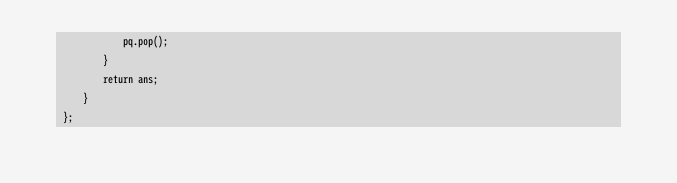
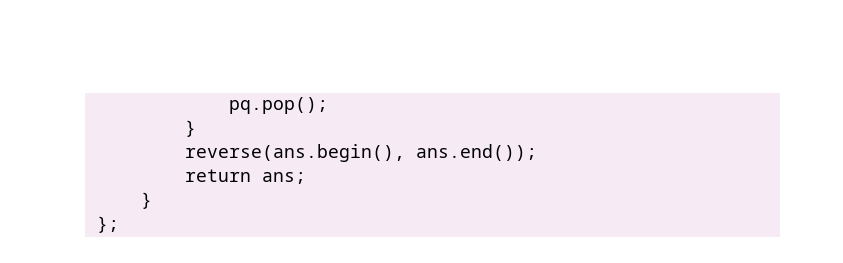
+ reverse(ans.begin(), ans.end());

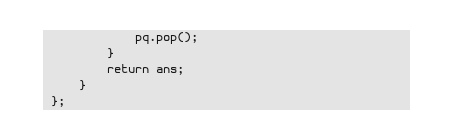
- reverse(ans.begin(), ans.end());

